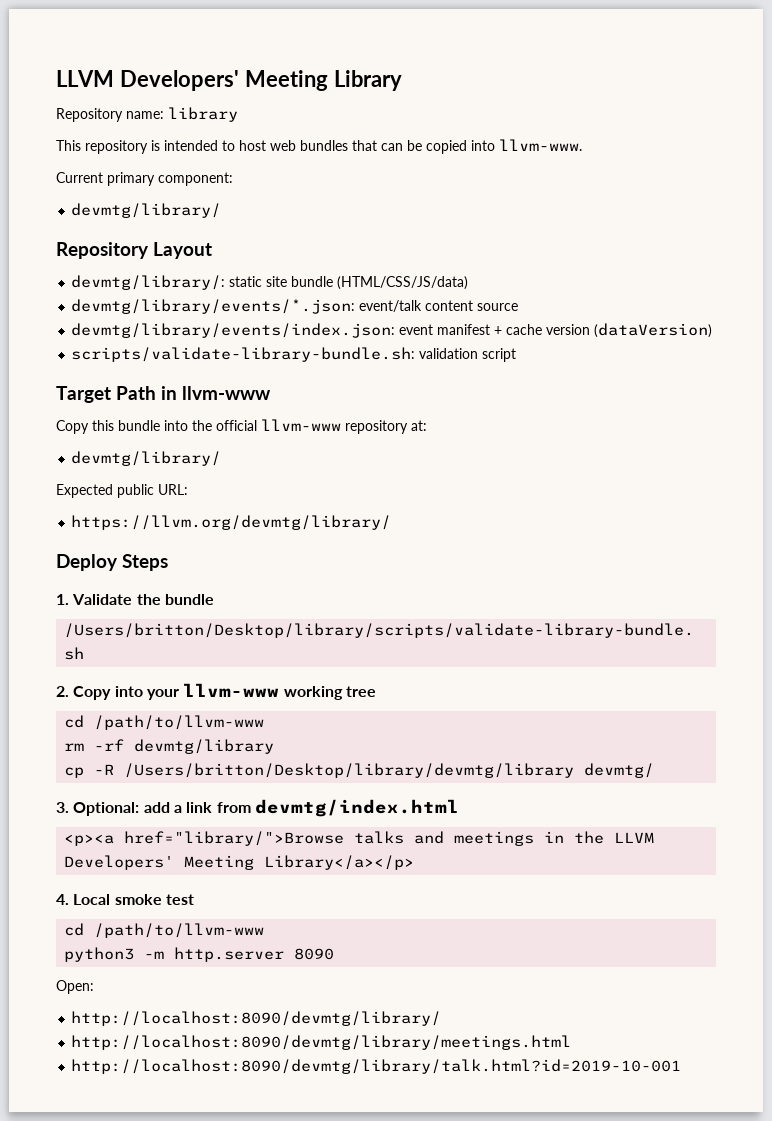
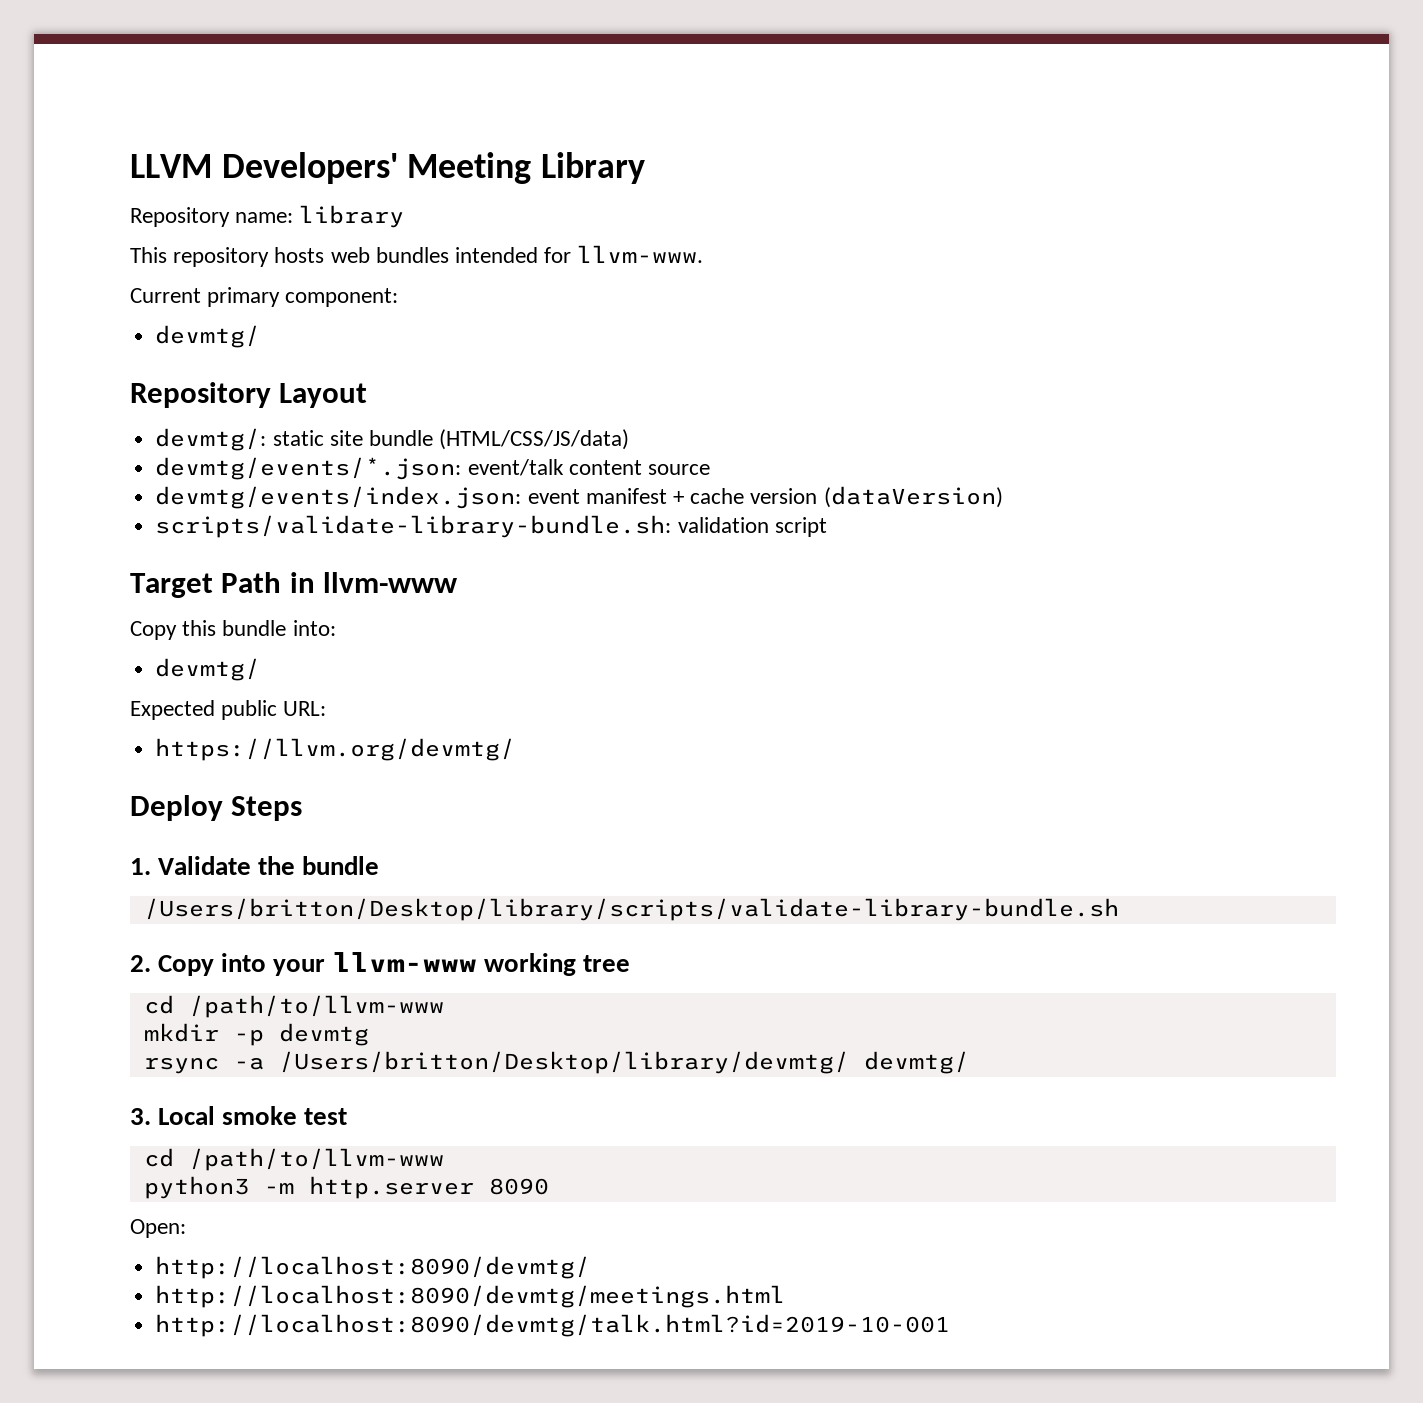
- This repository is intended to host web bundles that can be copied into llvm-www.
+ This repository hosts web bundles intended for llvm-www.
  Current primary component:
- devmtg/library/
+ devmtg/
- devmtg/library/: static site bundle (HTML/CSS/JS/data)
+ devmtg/: static site bundle (HTML/CSS/JS/data)
- devmtg/library/events/*.json: event/talk content source
+ devmtg/events/*.json: event/talk content source
- devmtg/library/events/index.json: event manifest + cache version (dataVersion)
+ devmtg/events/index.json: event manifest + cache version (dataVersion)
- Copy this bundle into the official llvm-www repository at:
- devmtg/library/
+ Copy this bundle into:
+ devmtg/
- https://llvm.org/devmtg/library/
+ https://llvm.org/devmtg/
- rm -rf devmtg/library
- cp -R /Users/britton/Desktop/library/devmtg/library devmtg/
- 3. Optional: add a link from devmtg/index.html
- <p><a href="library/">Browse talks and meetings in the LLVM Developers' Meeting Library</a></p>
- 4. Local smoke test
+ mkdir -p devmtg
+ rsync -a /Users/britton/Desktop/library/devmtg/ devmtg/
+ 3. Local smoke test
- http://localhost:8090/devmtg/library/
- http://localhost:8090/devmtg/library/meetings.html
- http://localhost:8090/devmtg/library/talk.html?id=2019-10-001
+ http://localhost:8090/devmtg/
+ http://localhost:8090/devmtg/meetings.html
+ http://localhost:8090/devmtg/talk.html?id=2019-10-001

